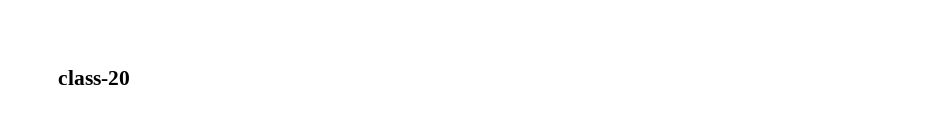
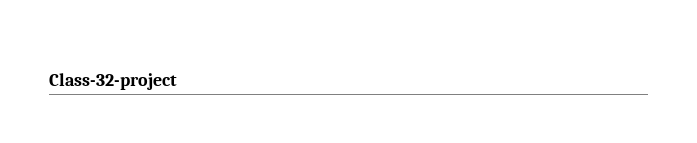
- class-20
+ Class-32-project

